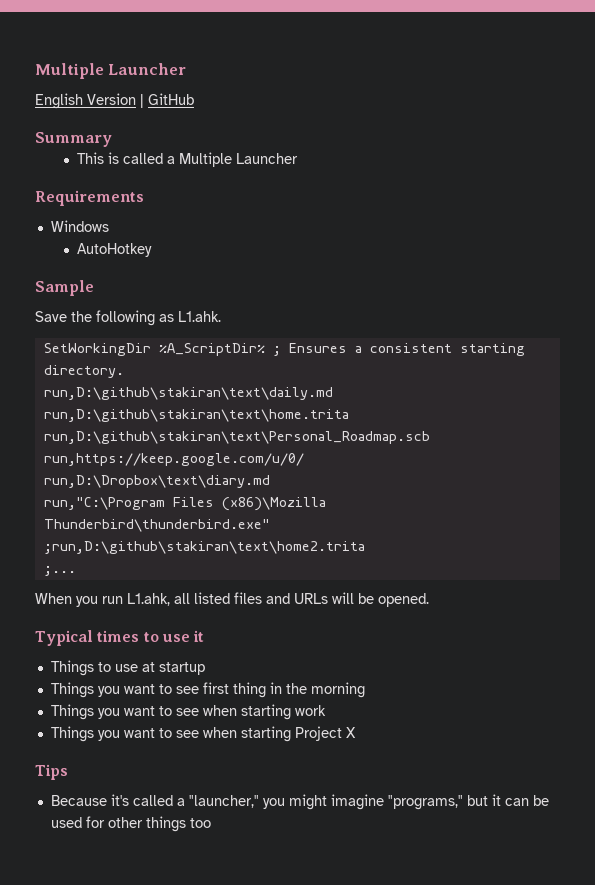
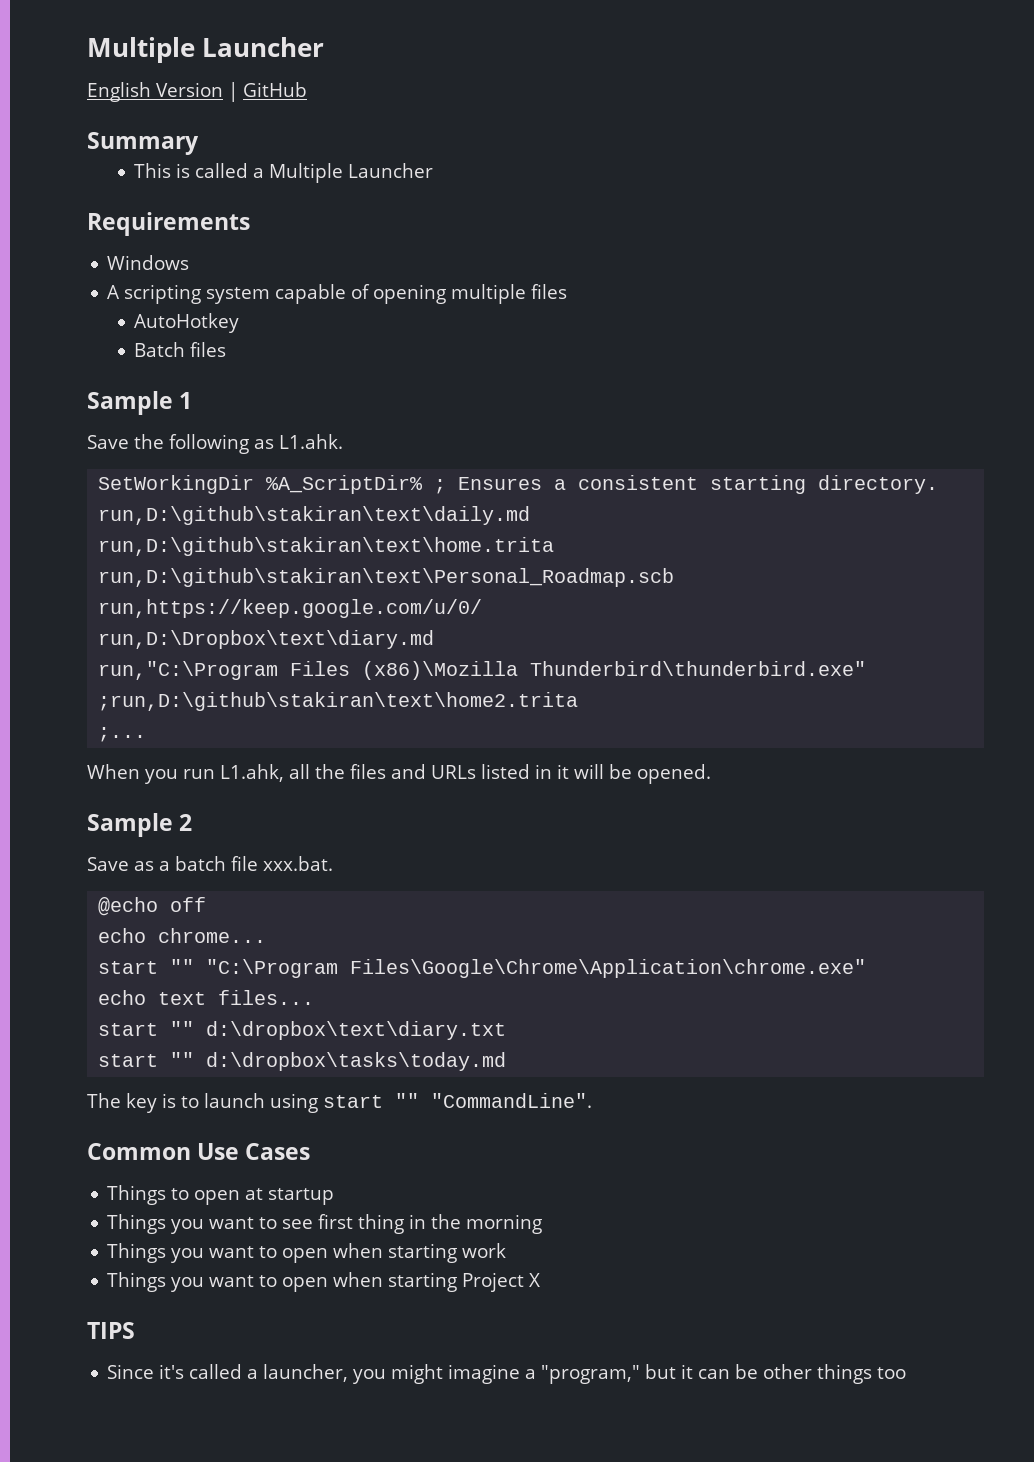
+ A scripting system capable of opening multiple files
- Sample
+ Batch files
+ Sample 1
- When you run L1.ahk, all listed files and URLs will be opened.
+ When you run L1.ahk, all the files and URLs listed in it will be opened.
- Typical times to use it
+ Sample 2
+ Save as a batch file xxx.bat.
+ @echo off
+ echo chrome...
+ start "" "C:\Program Files\Google\Chrome\Application\chrome.exe"
+ echo text files...
+ start "" d:\dropbox\text\diary.txt
+ start "" d:\dropbox\tasks\today.md
+ The key is to launch using start "" "CommandLine".
+ Common Use Cases
- Things to use at startup
+ Things to open at startup
- Things you want to see when starting work
+ Things you want to open when starting work
- Things you want to see when starting Project X
+ Things you want to open when starting Project X
- Tips
- Because it's called a "launcher," you might imagine "programs," but it can be used for other things too
+ TIPS
+ Since it's called a launcher, you might imagine a "program," but it can be other things too

